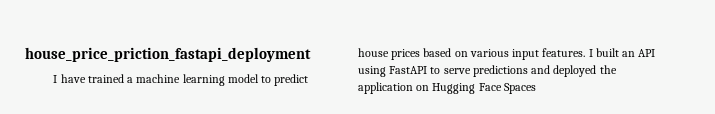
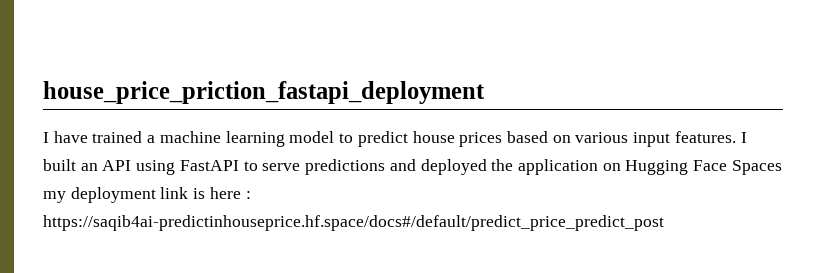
- I built an API using FastAPI to serve predictions and deployed the application on Hugging Face Spaces
+ I built an API using FastAPI to serve predictions and deployed the application on Hugging Face Spaces my deployment link is here : https://saqib4ai-predictinhouseprice.hf.space/docs#/default/predict_price_predict_post

